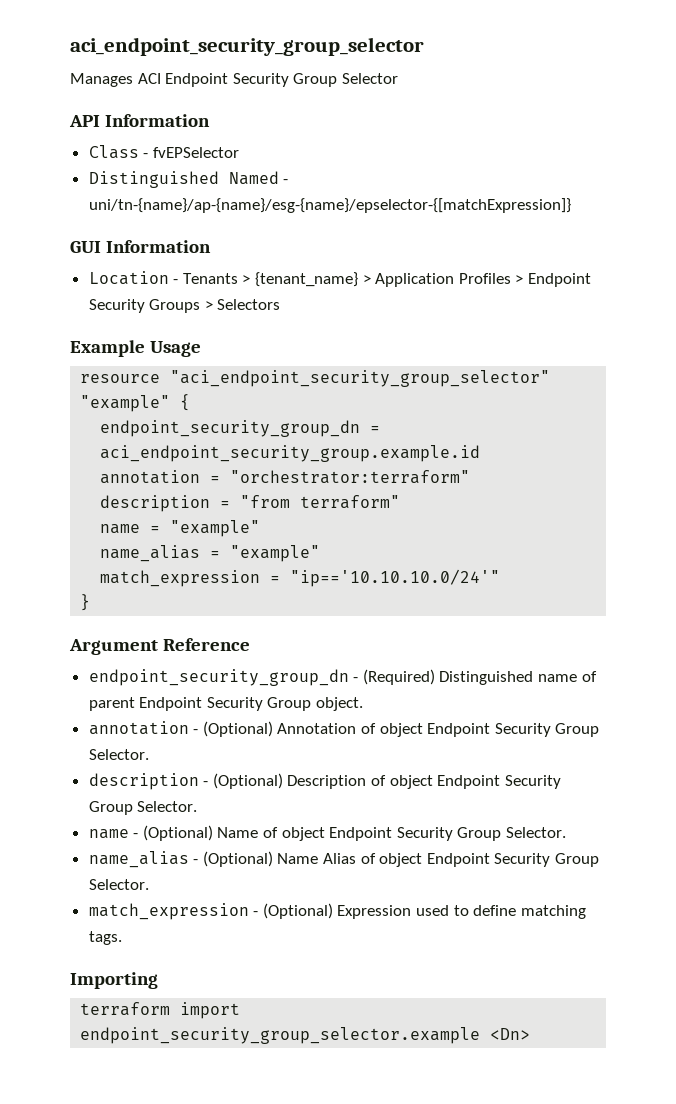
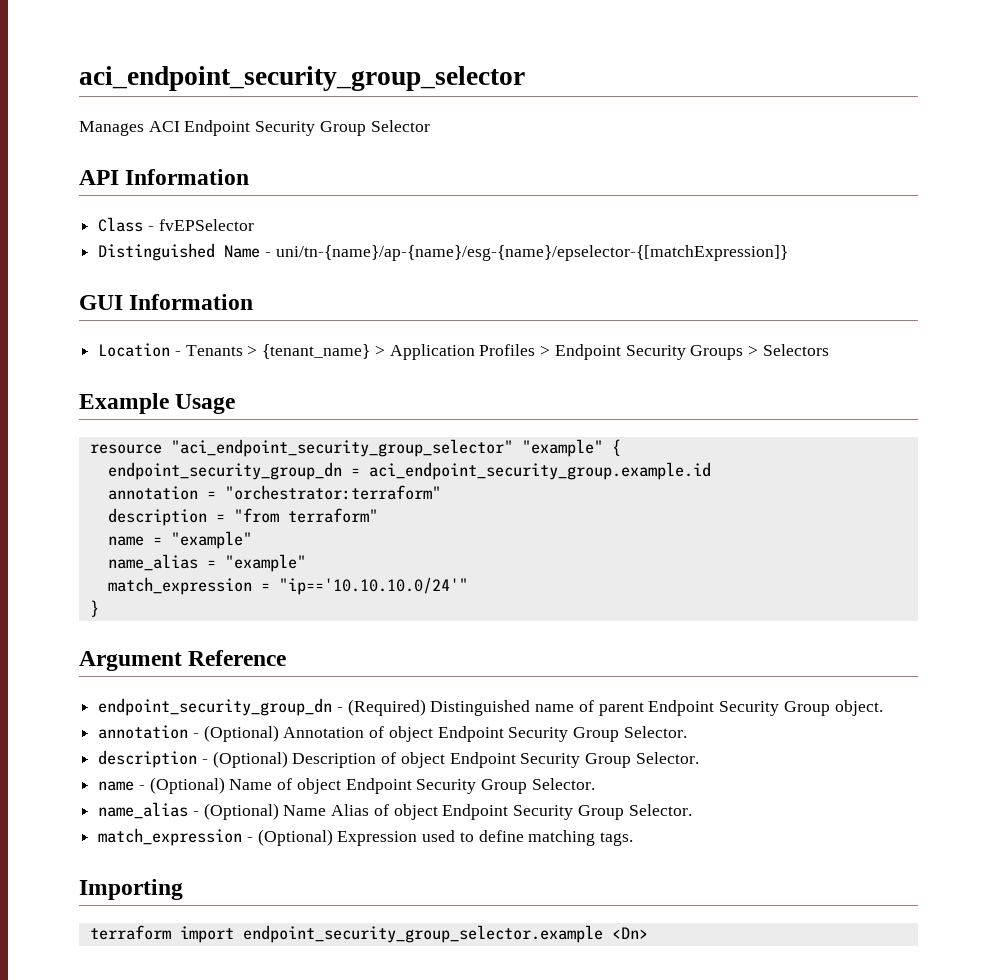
- Distinguished Named - uni/tn-{name}/ap-{name}/esg-{name}/epselector-{[matchExpression]}
+ Distinguished Name - uni/tn-{name}/ap-{name}/esg-{name}/epselector-{[matchExpression]}

